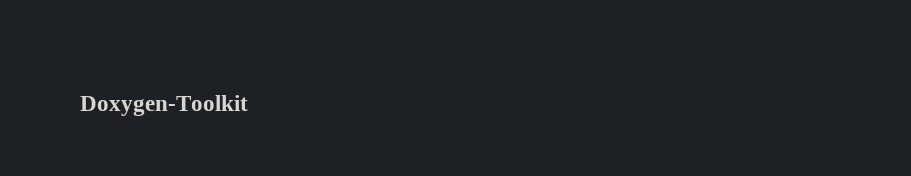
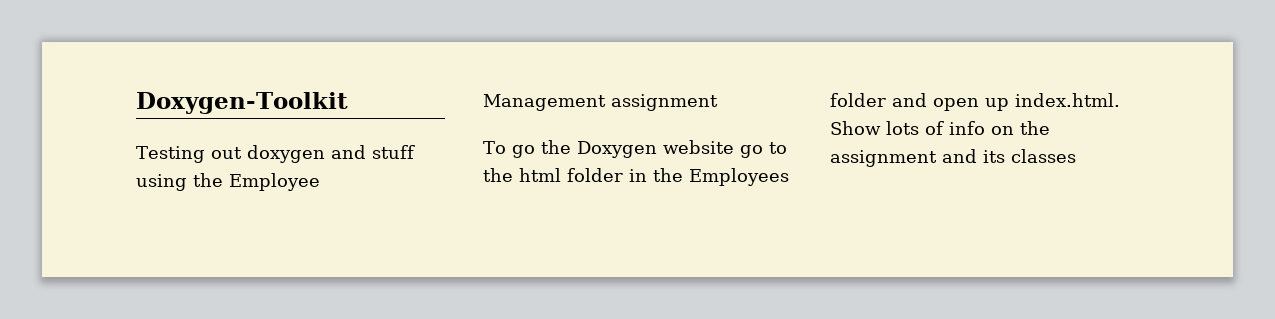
+ Testing out doxygen and stuff using the Employee Management assignment
+ To go the Doxygen website go to the html folder in the Employees folder and open up index.html. Show lots of info on the assignment and its classes

